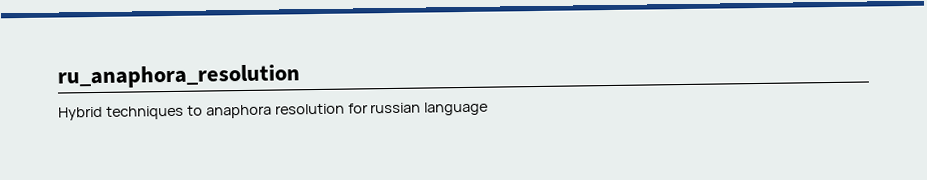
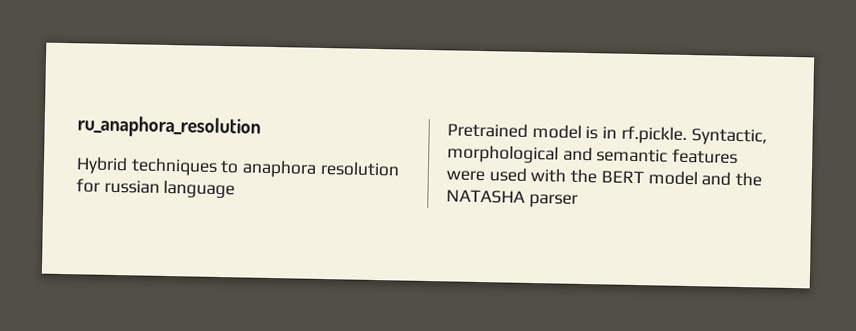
+ Pretrained model is in rf.pickle. Syntactic, morphological and semantic features were used with the BERT model and the NATASHA parser

